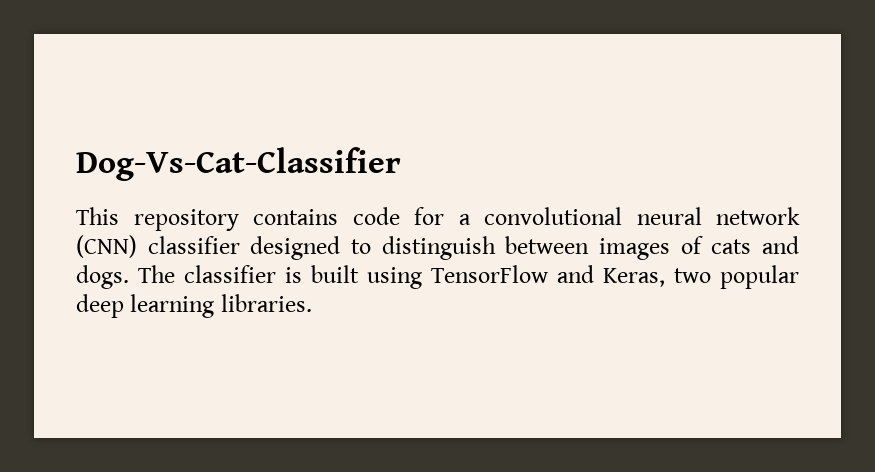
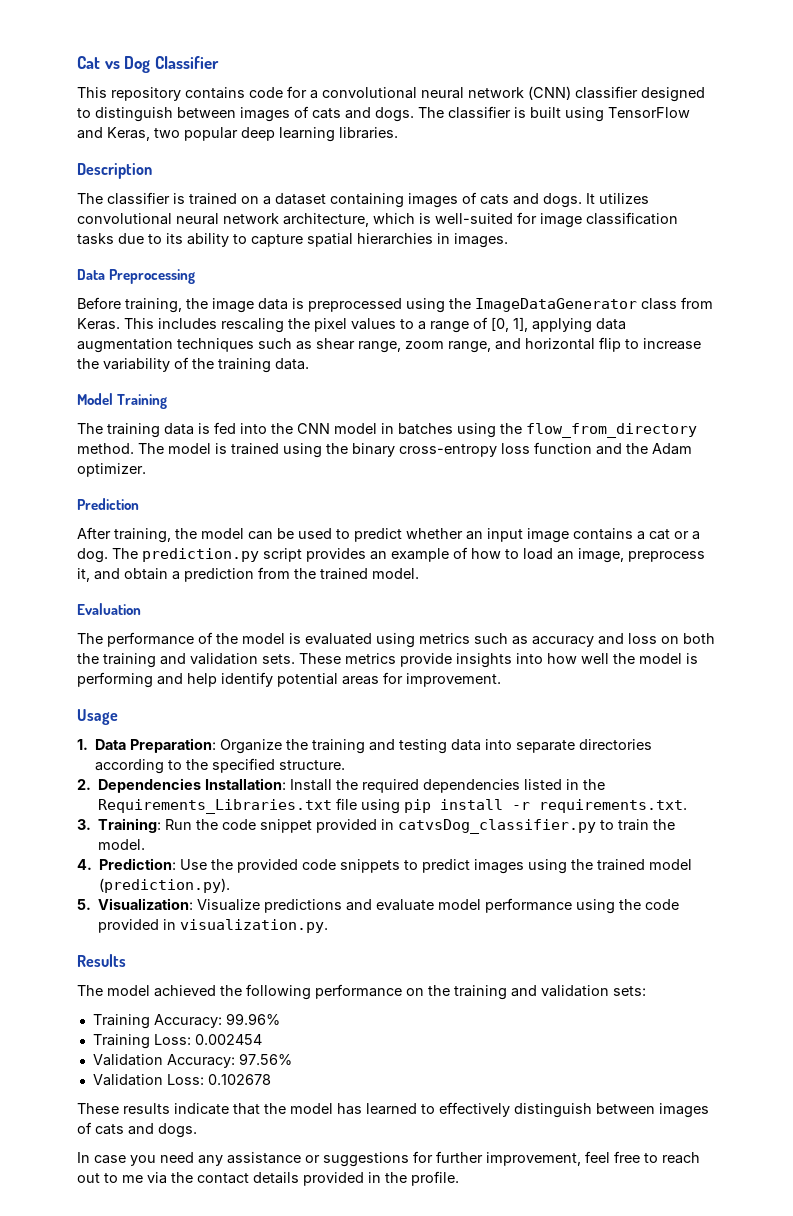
- Dog-Vs-Cat-Classifier
+ Cat vs Dog Classifier
+ Description
+ The classifier is trained on a dataset containing images of cats and dogs. It utilizes convolutional neural network architecture, which is well-suited for image classification tasks due to its ability to capture spatial hierarchies in images.
+ Data Preprocessing
+ Before training, the image data is preprocessed using the ImageDataGenerator class from Keras. This includes rescaling the pixel values to a range of [0, 1], applying data augmentation techniques such as shear range, zoom range, and horizontal flip to increase the variability of the training data.
+ Model Training
+ The training data is fed into the CNN model in batches using the flow_from_directory method. The model is trained using the binary cross-entropy loss function and the Adam optimizer.
+ Prediction
+ After training, the model can be used to predict whether an input image contains a cat or a dog. The prediction.py script provides an example of how to load an image, preprocess it, and obtain a prediction from the trained model.
+ Evaluation
+ The performance of the model is evaluated using metrics such as accuracy and loss on both the training and validation sets. These metrics provide insights into how well the model is performing and help identify potential areas for improvement.
+ Usage
+ 1. Data Preparation: Organize the training and testing data into separate directories according to the specified structure.
+ 2. Dependencies Installation: Install the required dependencies listed in the Requirements_Libraries.txt file using pip install -r requirements.txt.
+ 3. Training: Run the code snippet provided in catvsDog_classifier.py to train the model.
+ 4. Prediction: Use the provided code snippets to predict images using the trained model (prediction.py).
+ 5. Visualization: Visualize predictions and evaluate model performance using the code provided in visualization.py.
+ Results
+ The model achieved the following performance on the training and validation sets:
+ Training Accuracy: 99.96%
+ Training Loss: 0.002454
+ Validation Accuracy: 97.56%
+ Validation Loss: 0.102678
+ These results indicate that the model has learned to effectively distinguish between images of cats and dogs.
+ In case you need any assistance or suggestions for further improvement, feel free to reach out to me via the contact details provided in the profile.

